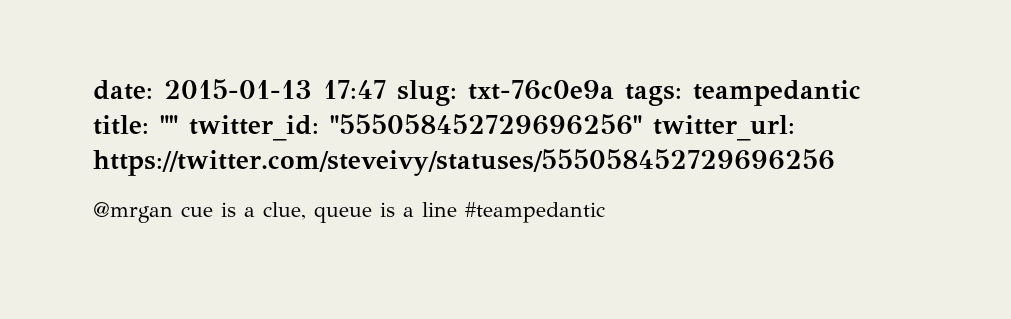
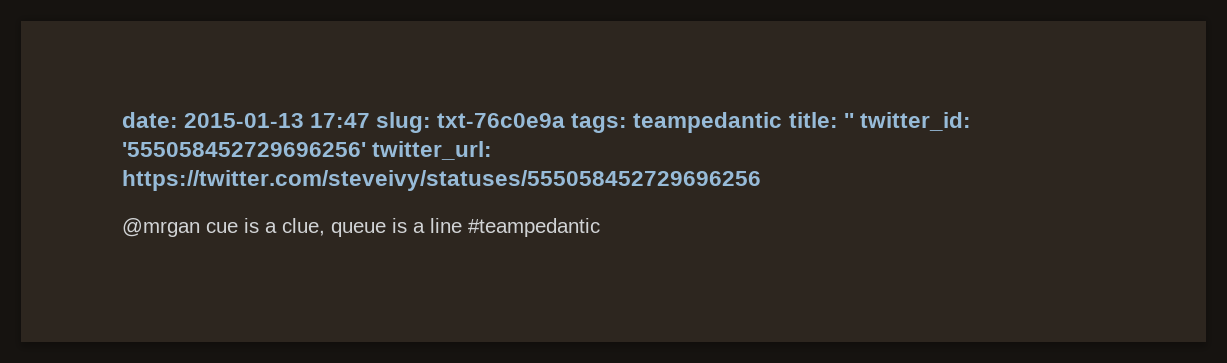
- date: 2015-01-13 17:47 slug: txt-76c0e9a tags: teampedantic title: "" twitter_id: "555058452729696256" twitter_url: https://twitter.com/steveivy/statuses/555058452729696256
+ date: 2015-01-13 17:47 slug: txt-76c0e9a tags: teampedantic title: '' twitter_id: '555058452729696256' twitter_url: https://twitter.com/steveivy/statuses/555058452729696256

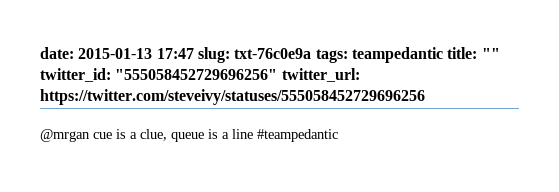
- date: 2015-01-13 17:47 slug: txt-76c0e9a tags: teampedantic title: '' twitter_id: '555058452729696256' twitter_url: https://twitter.com/steveivy/statuses/555058452729696256
+ date: 2015-01-13 17:47 slug: txt-76c0e9a tags: teampedantic title: "" twitter_id: "555058452729696256" twitter_url: https://twitter.com/steveivy/statuses/555058452729696256

